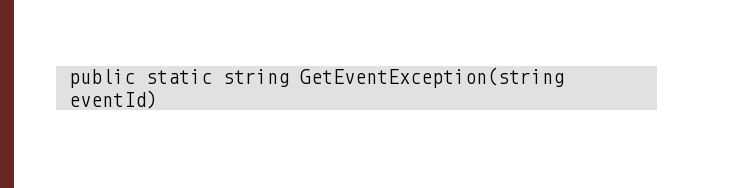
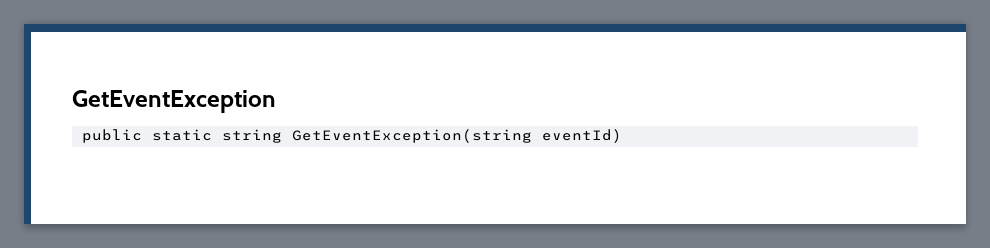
+ GetEventException

